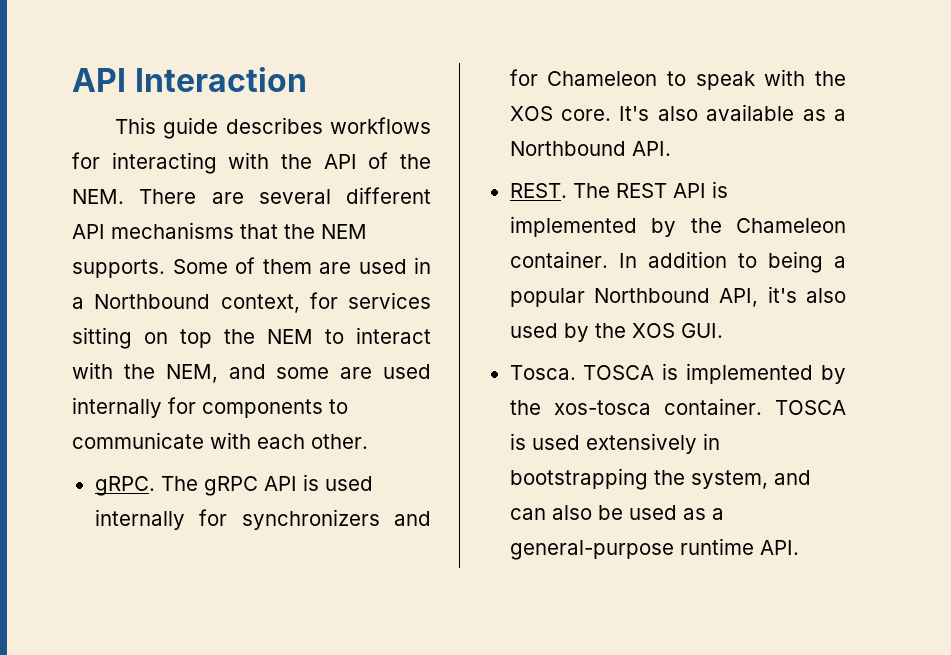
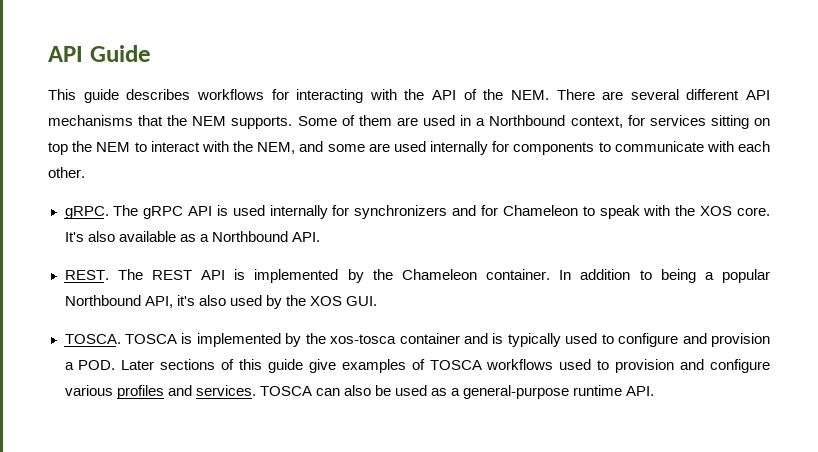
- API Interaction
+ API Guide
- Tosca.
+ TOSCA.
- TOSCA is implemented by the xos-tosca container. TOSCA is used extensively in bootstrapping the system, and can also be used as a general-purpose runtime API.
+ TOSCA is implemented by the xos-tosca container and is typically used to configure and provision a POD. Later sections of this guide give examples of TOSCA workflows used to provision and configure various profiles and services. TOSCA can also be used as a general-purpose runtime API.

